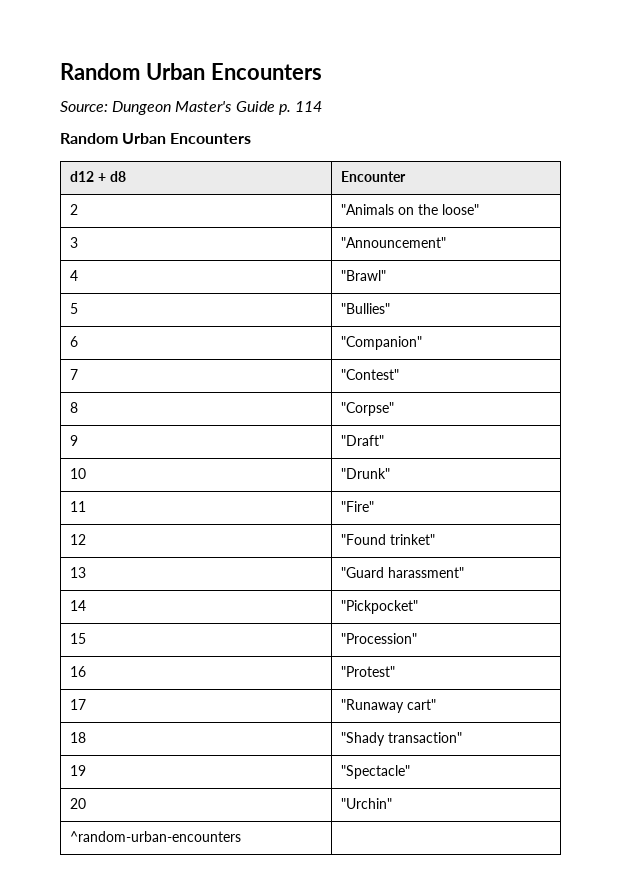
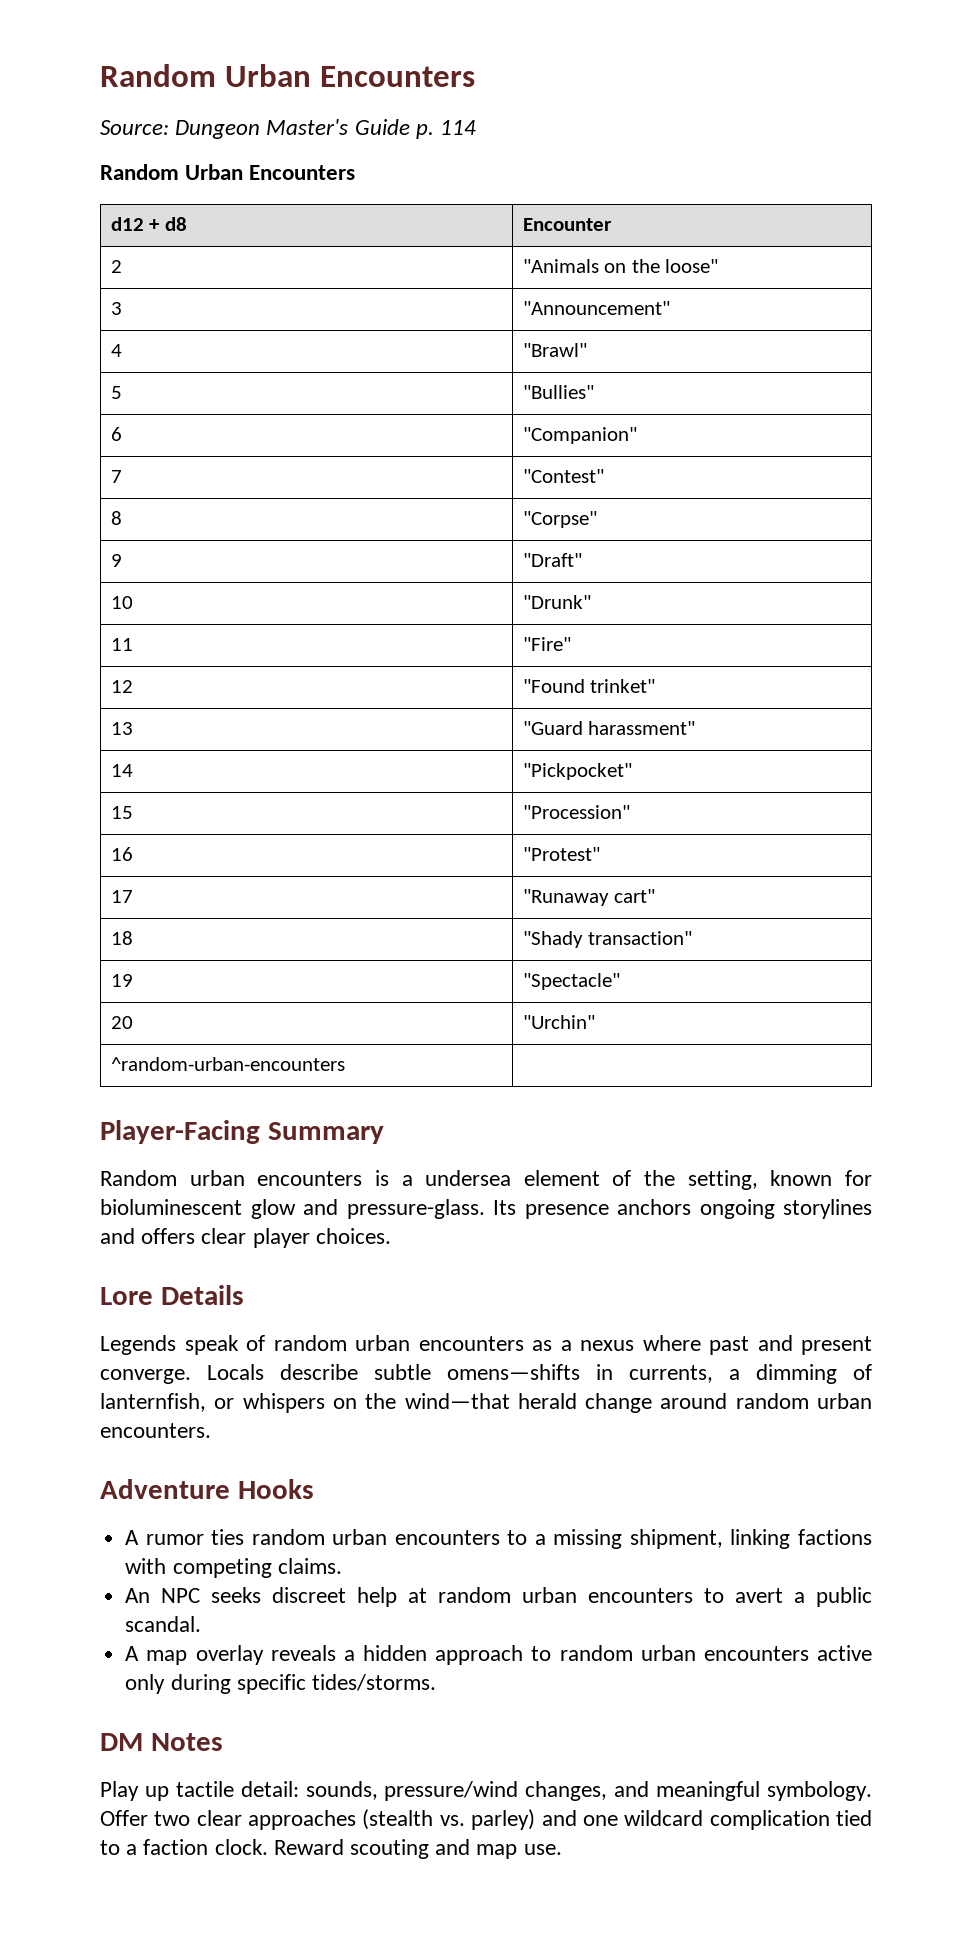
+ Player-Facing Summary
+ Random urban encounters is a undersea element of the setting, known for bioluminescent glow and pressure-glass. Its presence anchors ongoing storylines and offers clear player choices.
+ Lore Details
+ Legends speak of random urban encounters as a nexus where past and present converge. Locals describe subtle omens—shifts in currents, a dimming of lanternfish, or whispers on the wind—that herald change around random urban encounters.
+ Adventure Hooks
+ A rumor ties random urban encounters to a missing shipment, linking factions with competing claims.
+ An NPC seeks discreet help at random urban encounters to avert a public scandal.
+ A map overlay reveals a hidden approach to random urban encounters active only during specific tides/storms.
+ DM Notes
+ Play up tactile detail: sounds, pressure/wind changes, and meaningful symbology. Offer two clear approaches (stealth vs. parley) and one wildcard complication tied to a faction clock. Reward scouting and map use.

